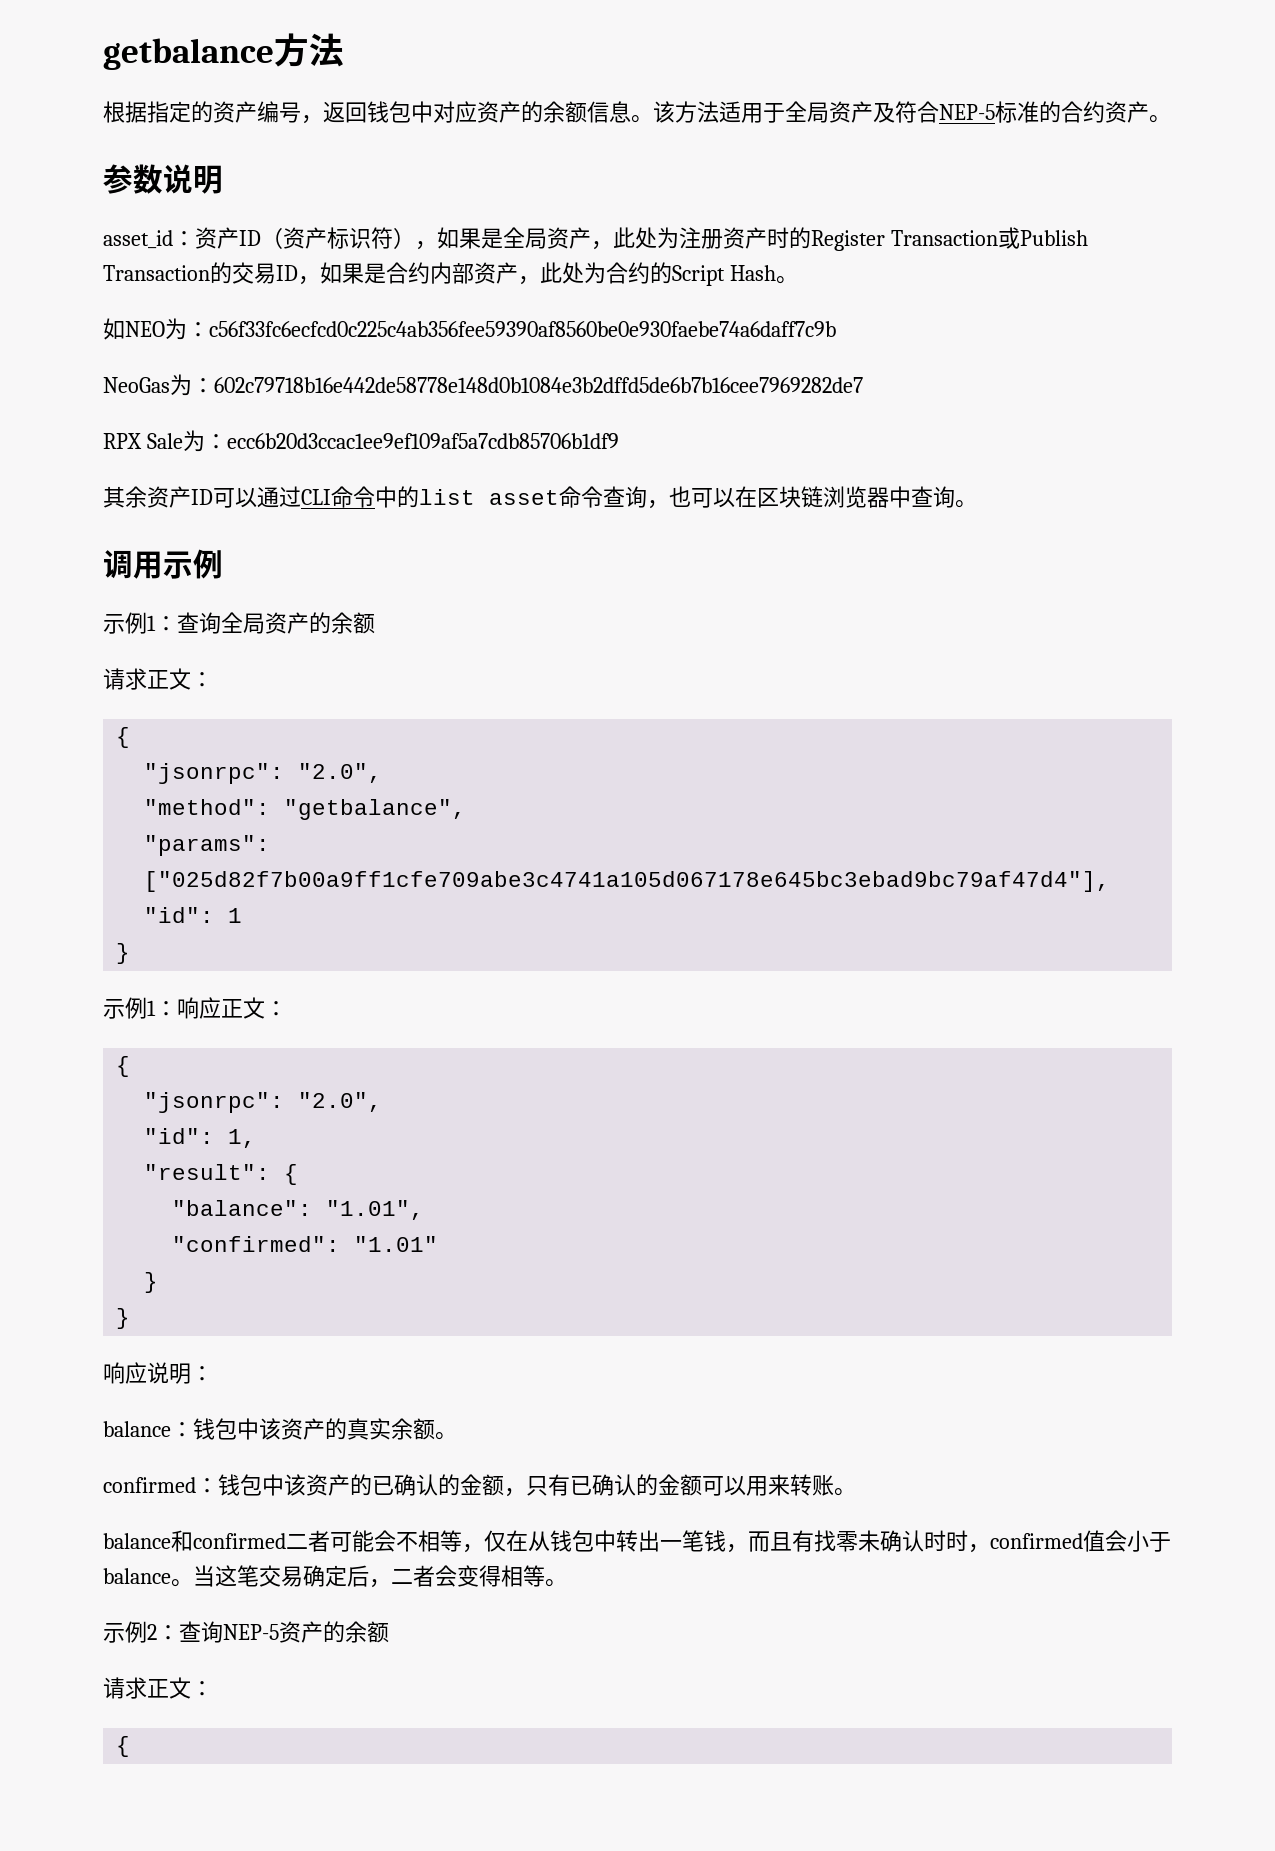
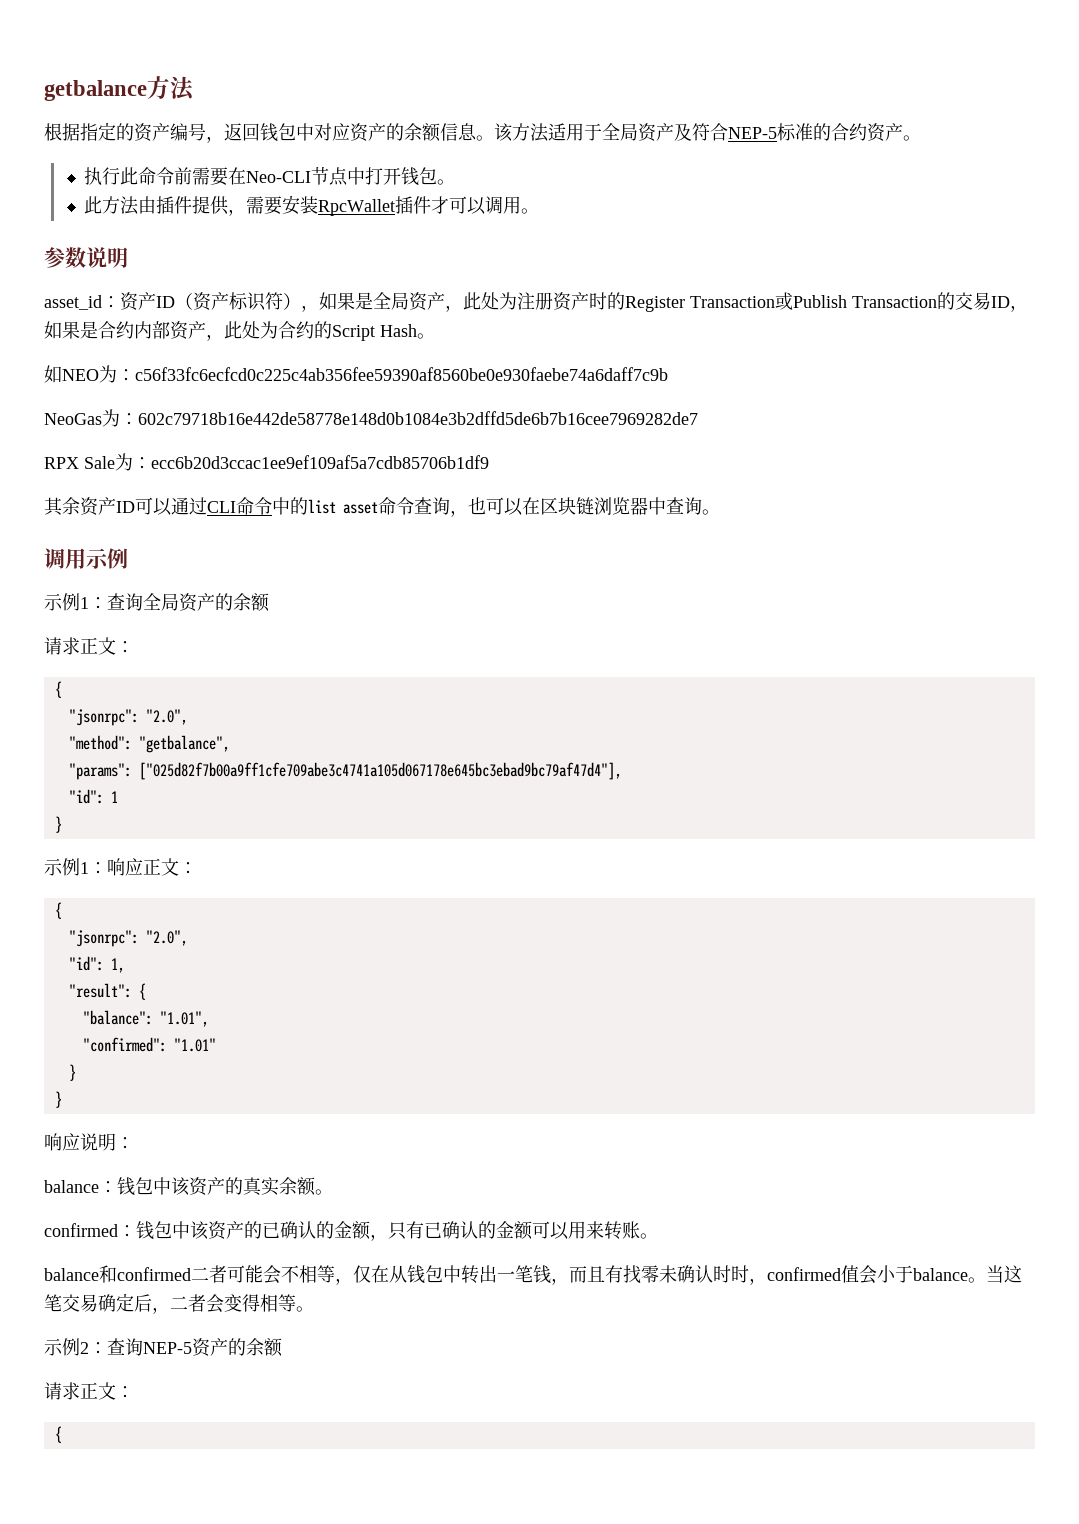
+ 执行此命令前需要在Neo-CLI节点中打开钱包。
+ 此方法由插件提供，需要安装RpcWallet插件才可以调用。

